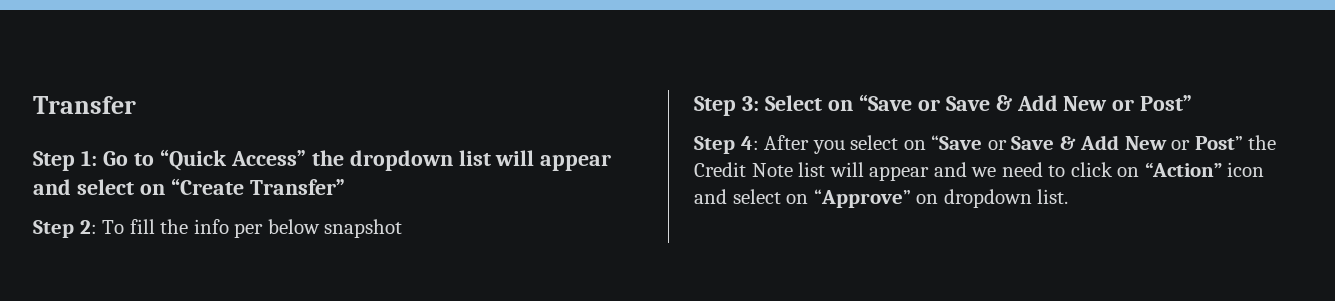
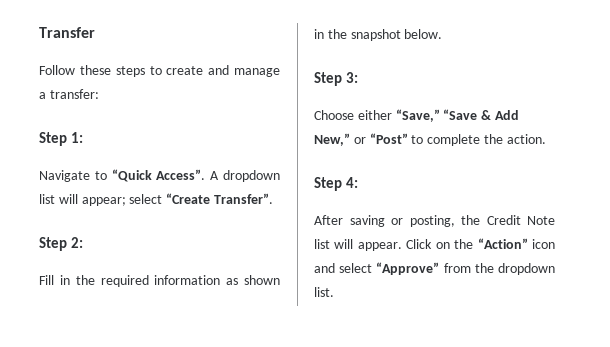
+ Follow these steps to create and manage a transfer:
- Step 1: Go to “Quick Access” the dropdown list will appear and select on “Create Transfer”
- Step 2: To fill the info per below snapshot
+ Step 1:
+ Navigate to “Quick Access”. A dropdown list will appear; select “Create Transfer”.
+ Step 2:
+ Fill in the required information as shown in the snapshot below.
- Step 3: Select on “Save or Save & Add New or Post”
- Step 4: After you select on “Save or Save & Add New or Post” the Credit Note list will appear and we need to click on “Action” icon and select on “Approve” on dropdown list.
+ Step 3:
+ Choose either “Save,” “Save & Add New,” or “Post” to complete the action.
+ Step 4:
+ After saving or posting, the Credit Note list will appear. Click on the “Action” icon and select “Approve” from the dropdown list.

